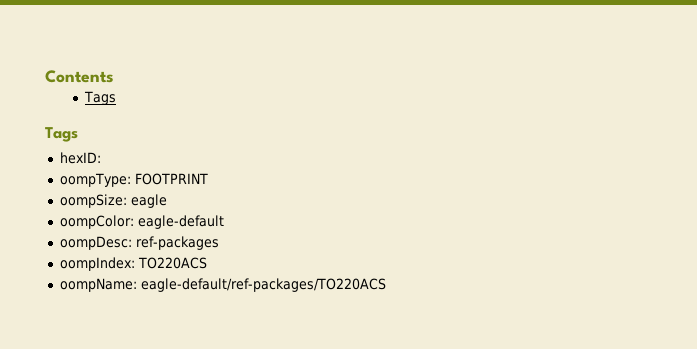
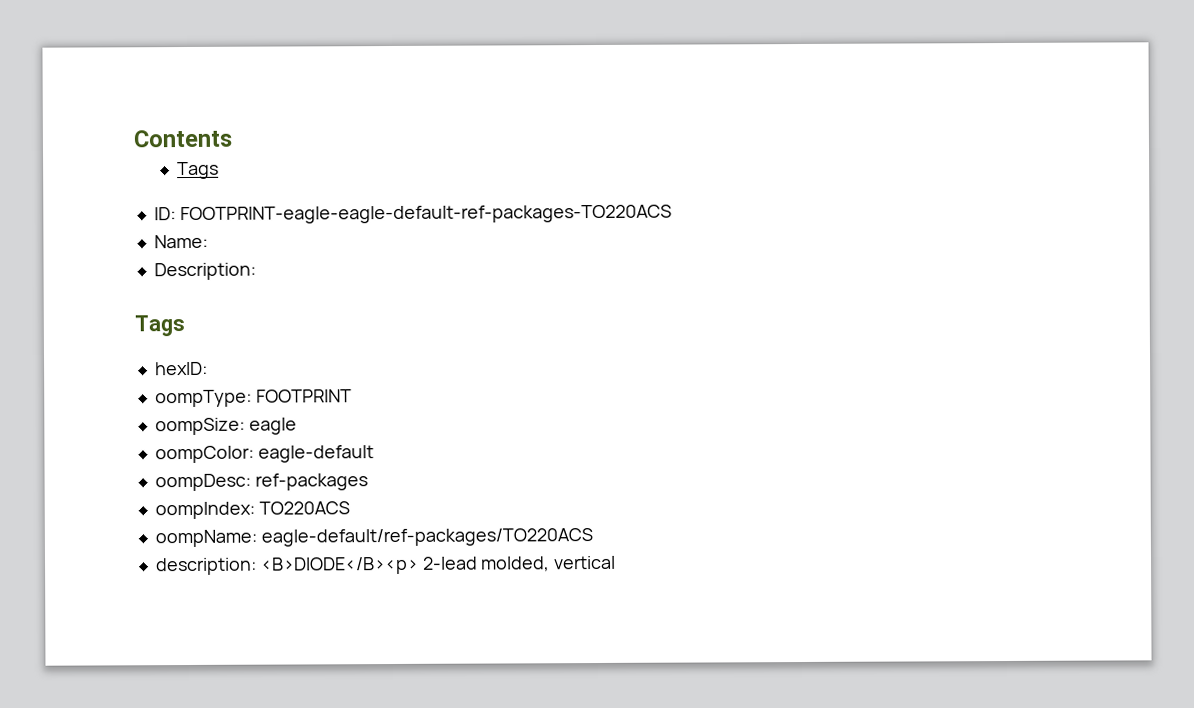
+ ID: FOOTPRINT-eagle-eagle-default-ref-packages-TO220ACS
+ Name:
+ Description:
+ description: <B>DIODE</B><p> 2-lead molded, vertical

